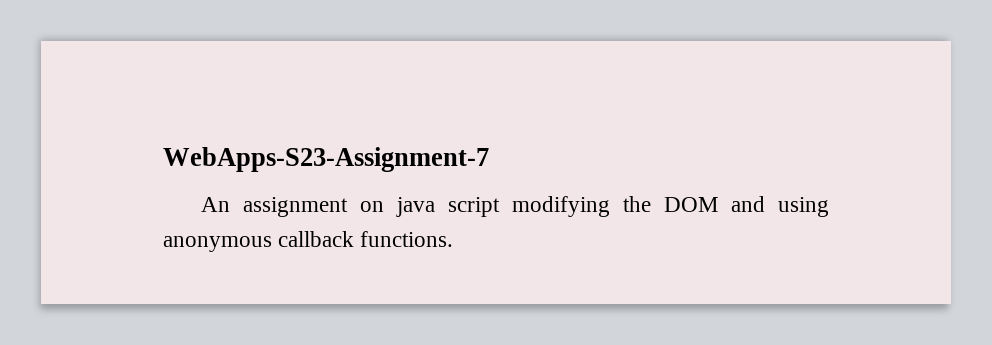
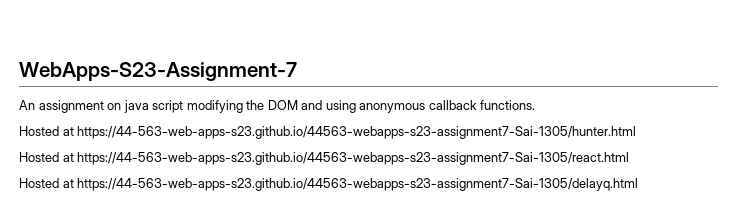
+ Hosted at https://44-563-web-apps-s23.github.io/44563-webapps-s23-assignment7-Sai-1305/hunter.html
+ Hosted at https://44-563-web-apps-s23.github.io/44563-webapps-s23-assignment7-Sai-1305/react.html
+ Hosted at https://44-563-web-apps-s23.github.io/44563-webapps-s23-assignment7-Sai-1305/delayq.html

